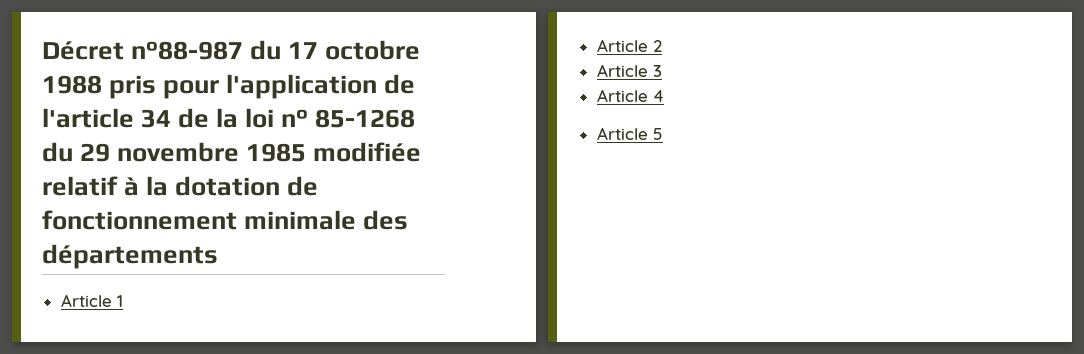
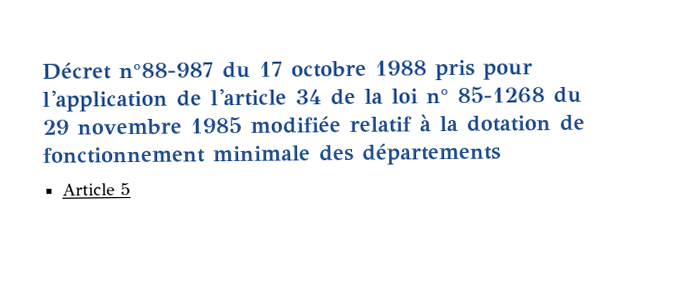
- Article 1
- Article 2
- Article 3
- Article 4

